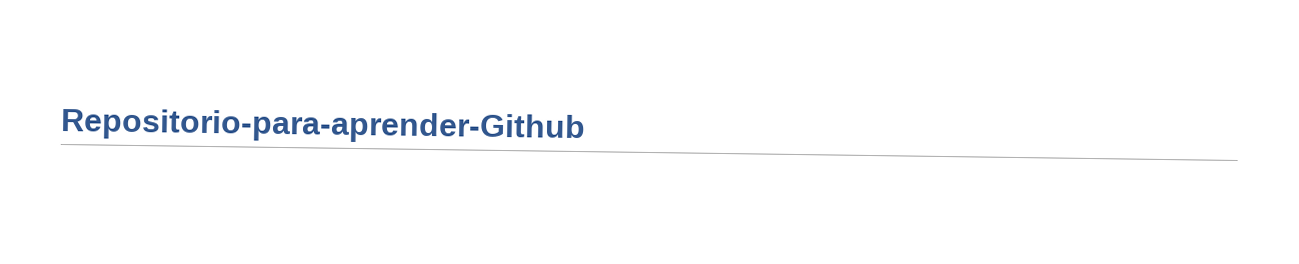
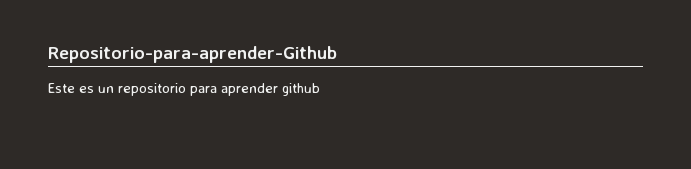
+ Este es un repositorio para aprender github

